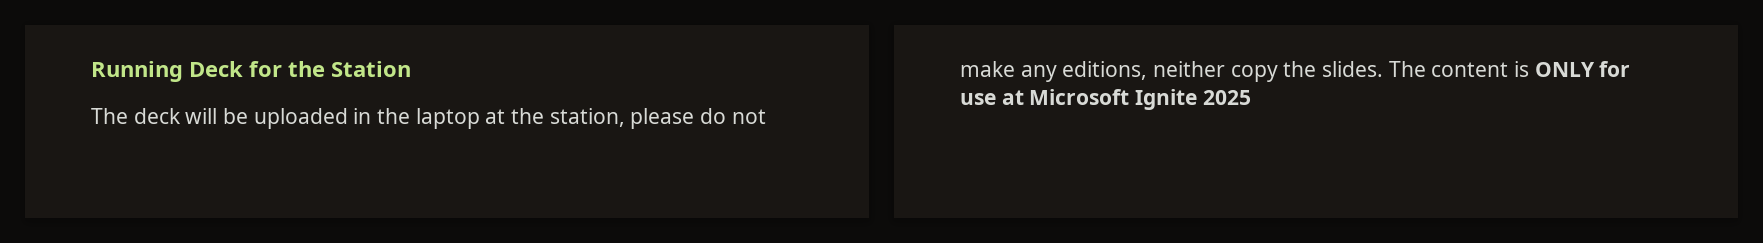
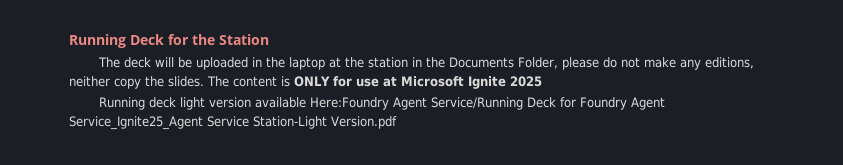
- The deck will be uploaded in the laptop at the station, please do not make any editions, neither copy the slides.
+ The deck will be uploaded in the laptop at the station in the Documents Folder, please do not make any editions, neither copy the slides.
+ Running deck light version available Here:Foundry Agent Service/Running Deck for Foundry Agent Service_Ignite25_Agent Service Station-Light Version.pdf

